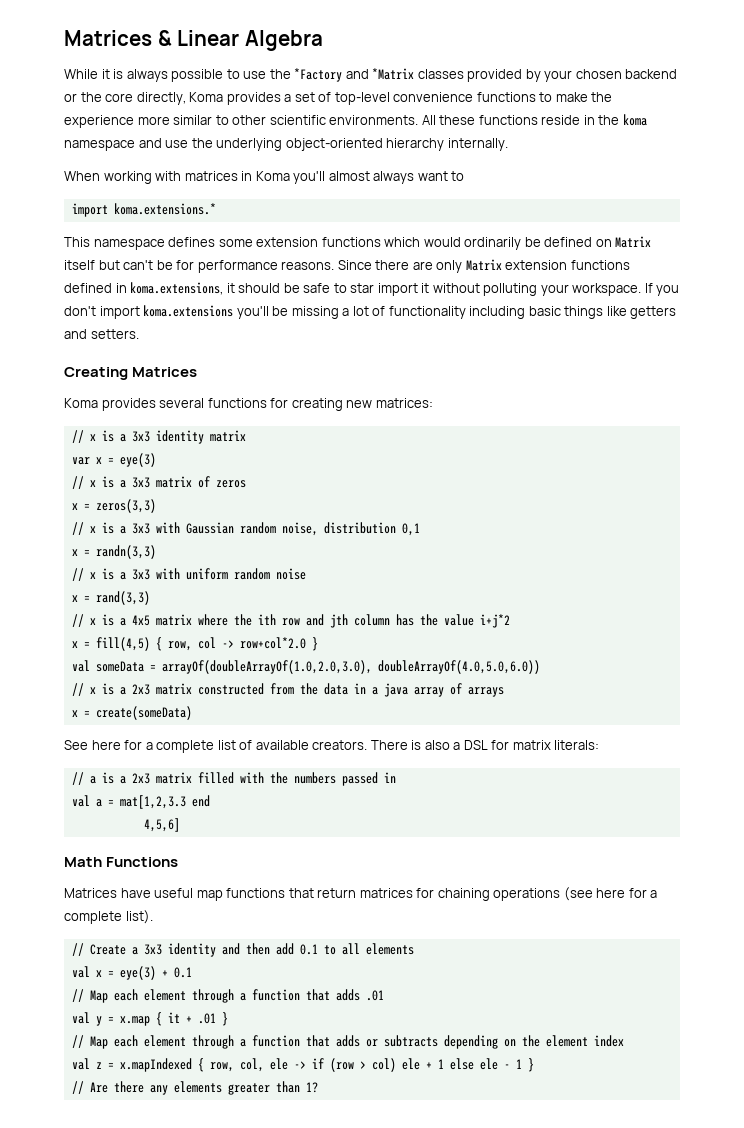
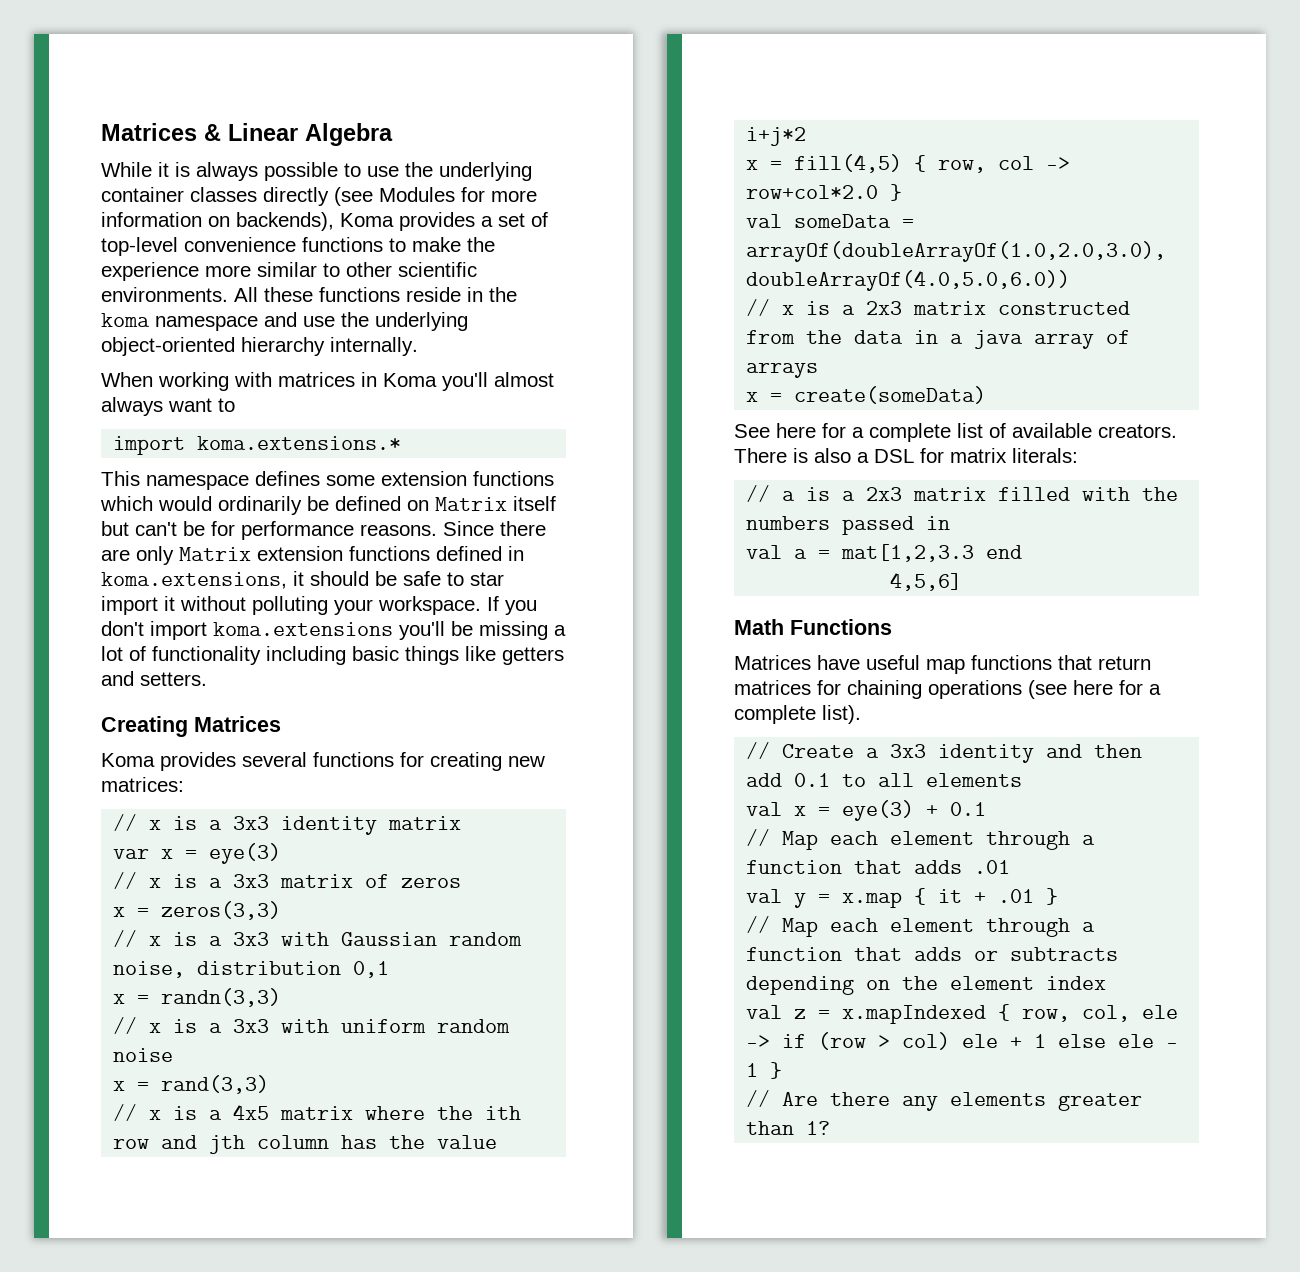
- While it is always possible to use the *Factory and *Matrix classes provided by your chosen backend or the core directly, Koma provides a set of top-level convenience functions to make the experience more similar to other scientific environments.
+ While it is always possible to use the underlying container classes directly (see Modules for more information on backends), Koma provides a set of top-level convenience functions to make the experience more similar to other scientific environments.

